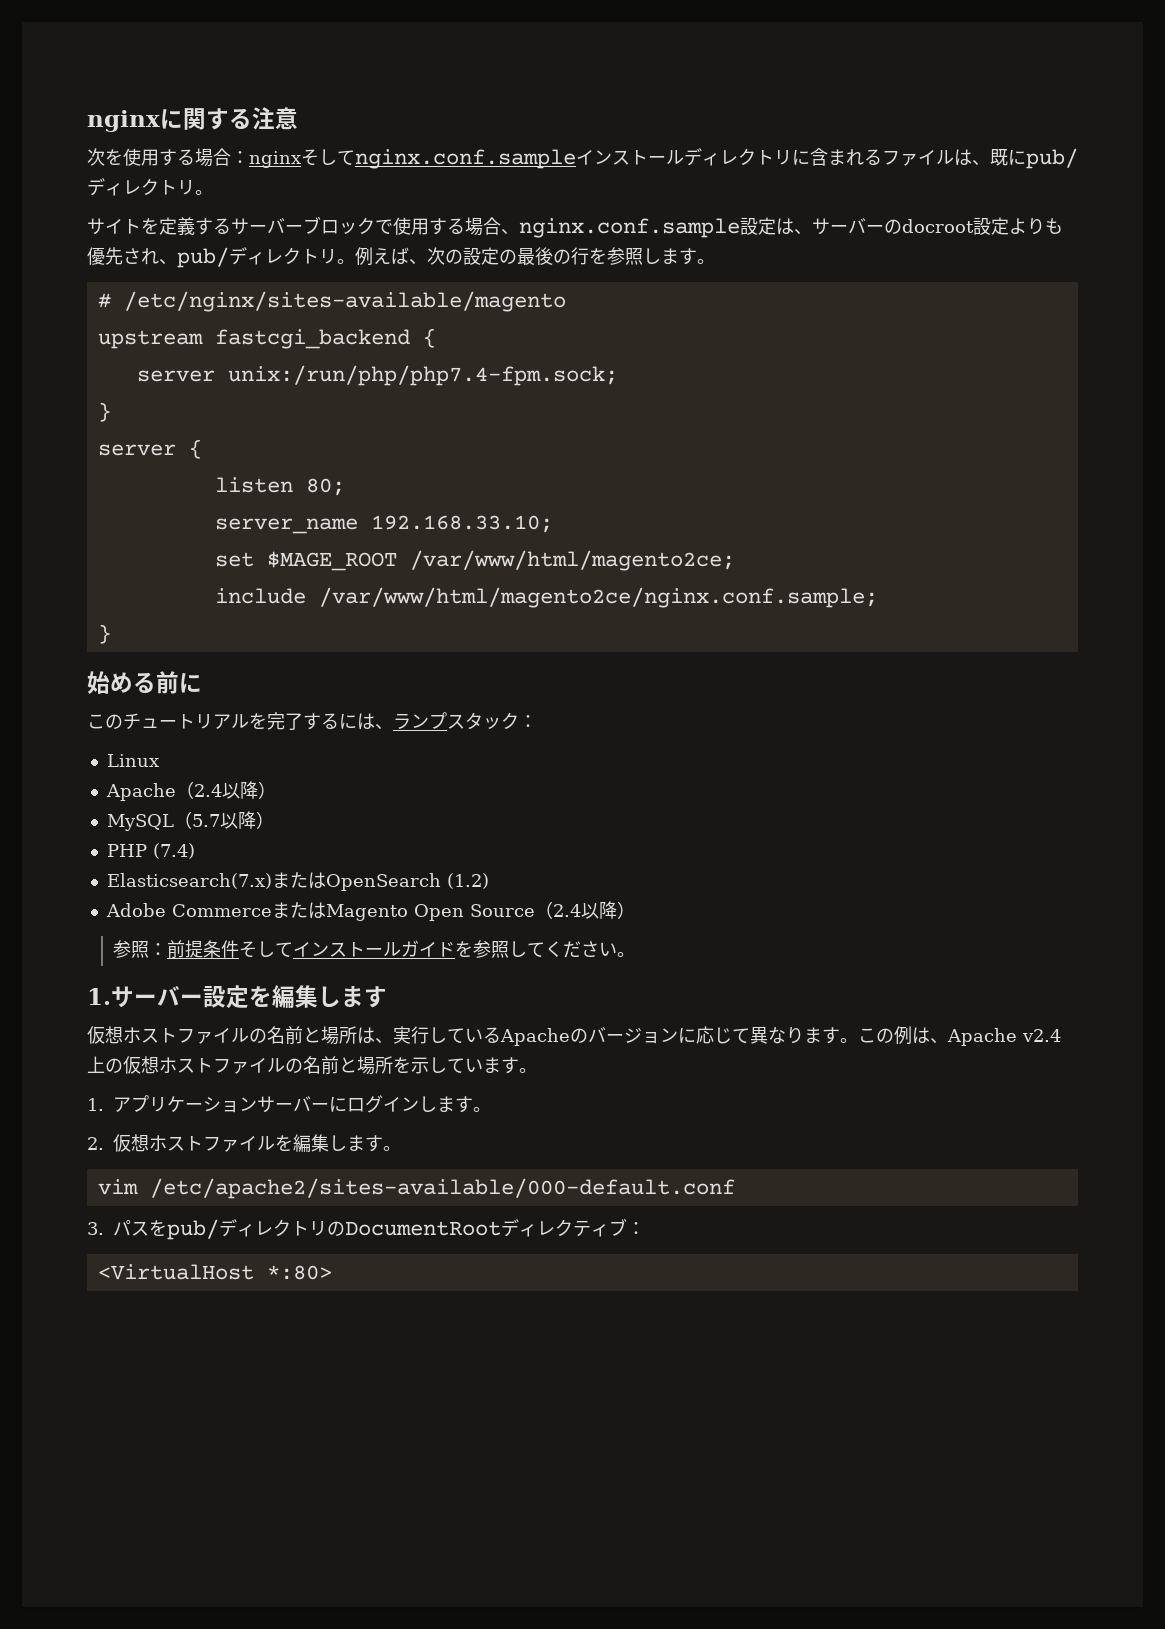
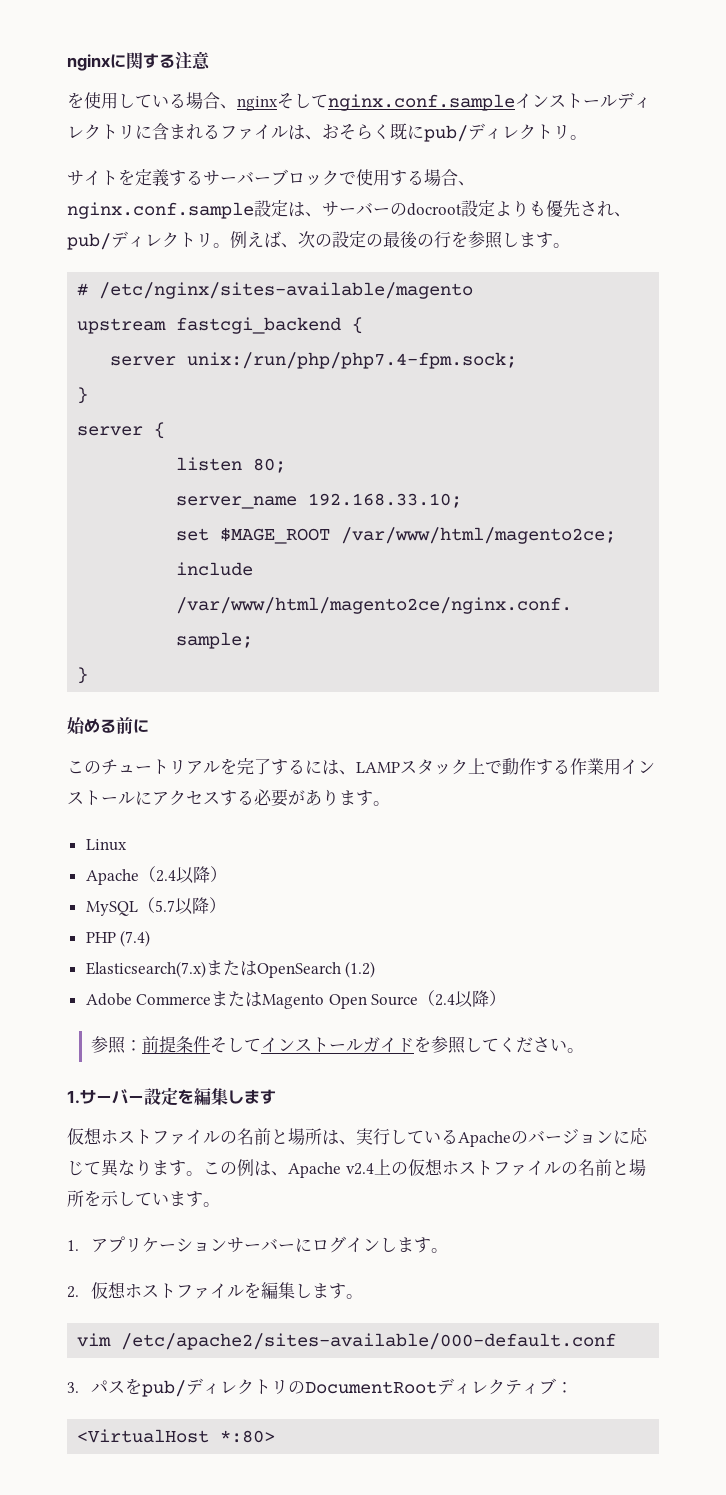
- 次を使用する場合：nginxそしてnginx.conf.sampleインストールディレクトリに含まれるファイルは、既にpub/ディレクトリ。
+ を使用している場合、nginxそしてnginx.conf.sampleインストールディレクトリに含まれるファイルは、おそらく既にpub/ディレクトリ。
- このチュートリアルを完了するには、ランプスタック：
+ このチュートリアルを完了するには、LAMPスタック上で動作する作業用インストールにアクセスする必要があります。

